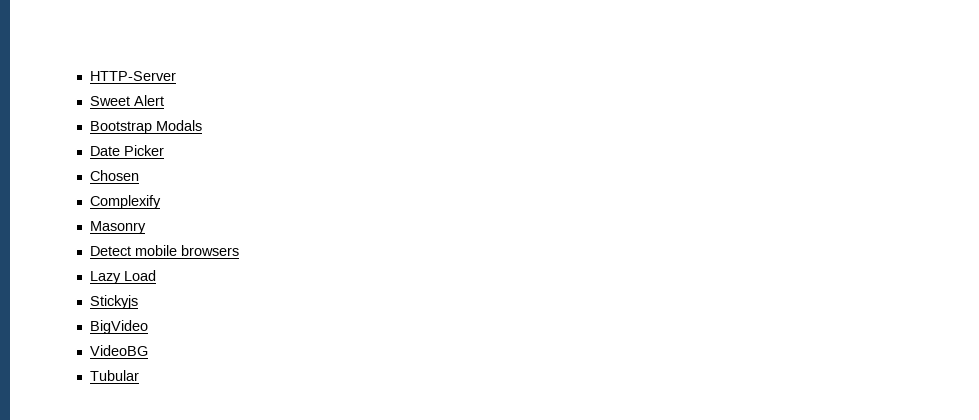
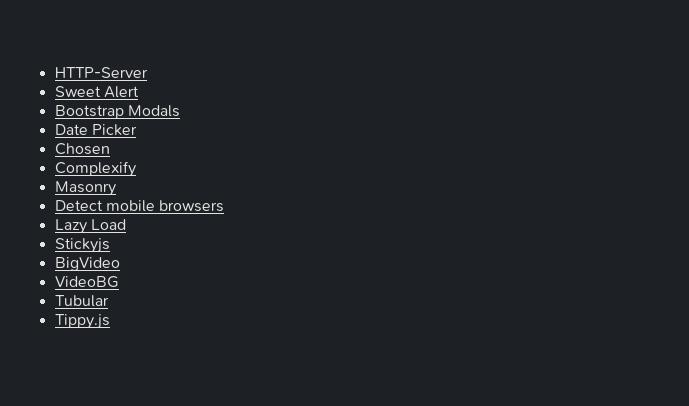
+ Tippy.js

